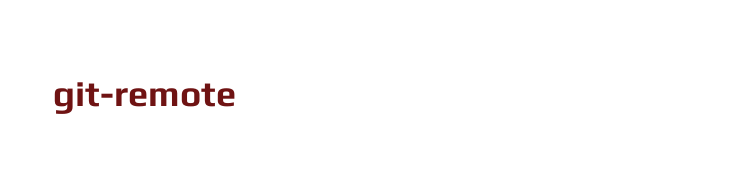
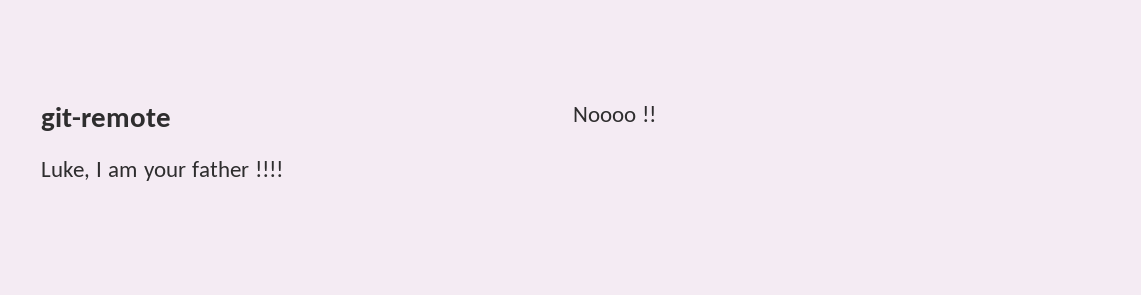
+ Luke, I am your father !!!!
+ Noooo !!

